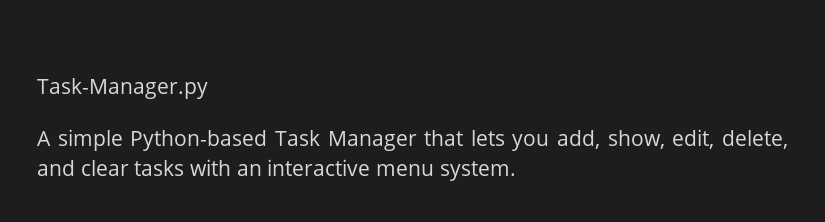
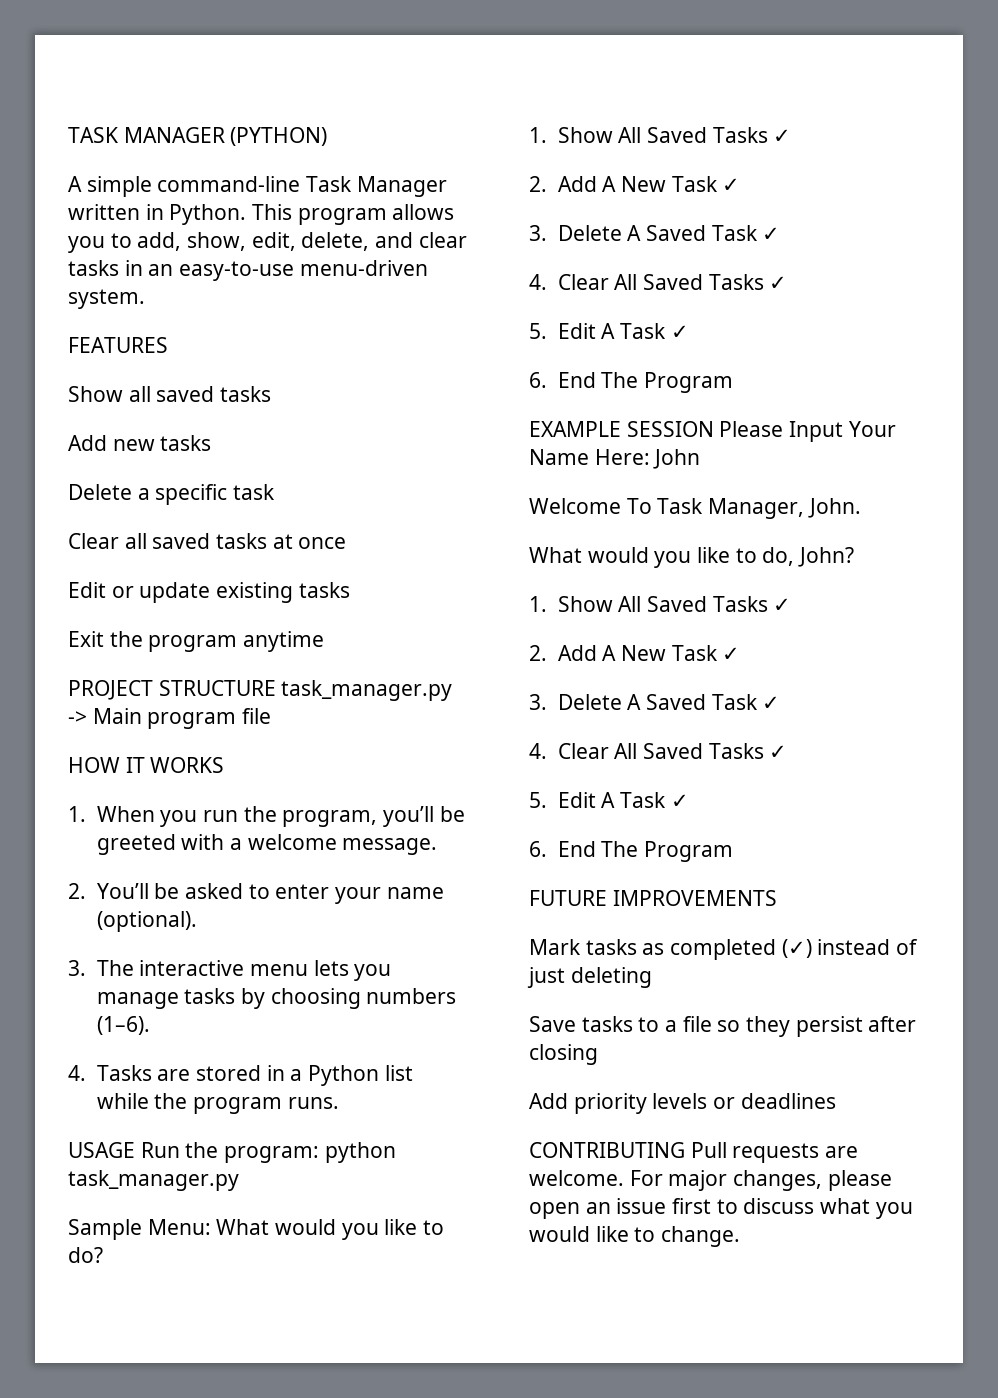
- Task-Manager.py
+ TASK MANAGER (PYTHON)
- A simple Python-based Task Manager that lets you add, show, edit, delete, and clear tasks with an interactive menu system.
+ A simple command-line Task Manager written in Python. This program allows you to add, show, edit, delete, and clear tasks in an easy-to-use menu-driven system.
+ FEATURES
+ Show all saved tasks
+ Add new tasks
+ Delete a specific task
+ Clear all saved tasks at once
+ Edit or update existing tasks
+ Exit the program anytime
+ PROJECT STRUCTURE task_manager.py -> Main program file
+ HOW IT WORKS
+ 1. When you run the program, you’ll be greeted with a welcome message.
+ 2. You’ll be asked to enter your name (optional).
+ 3. The interactive menu lets you manage tasks by choosing numbers (1–6).
+ 4. Tasks are stored in a Python list while the program runs.
+ USAGE Run the program: python task_manager.py
+ Sample Menu: What would you like to do?
+ 1. Show All Saved Tasks ✓
+ 2. Add A New Task ✓
+ 3. Delete A Saved Task ✓
+ 4. Clear All Saved Tasks ✓
+ 5. Edit A Task ✓
+ 6. End The Program
+ EXAMPLE SESSION Please Input Your Name Here: John
+ Welcome To Task Manager, John.
+ What would you like to do, John?
+ 1. Show All Saved Tasks ✓
+ 2. Add A New Task ✓
+ 3. Delete A Saved Task ✓
+ 4. Clear All Saved Tasks ✓
+ 5. Edit A Task ✓
+ 6. End The Program
+ FUTURE IMPROVEMENTS
+ Mark tasks as completed (✓) instead of just deleting
+ Save tasks to a file so they persist after closing
+ Add priority levels or deadlines
+ CONTRIBUTING Pull requests are welcome. For major changes, please open an issue first to discuss what you would like to change.

